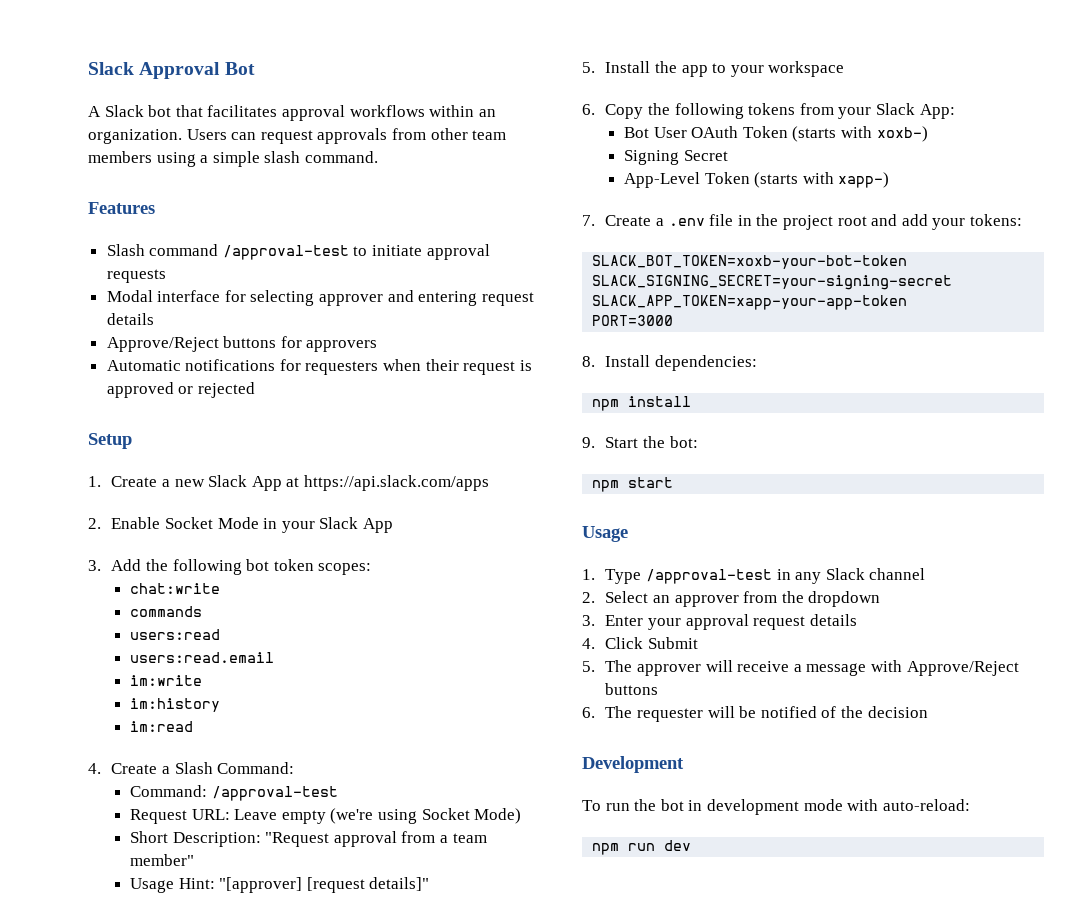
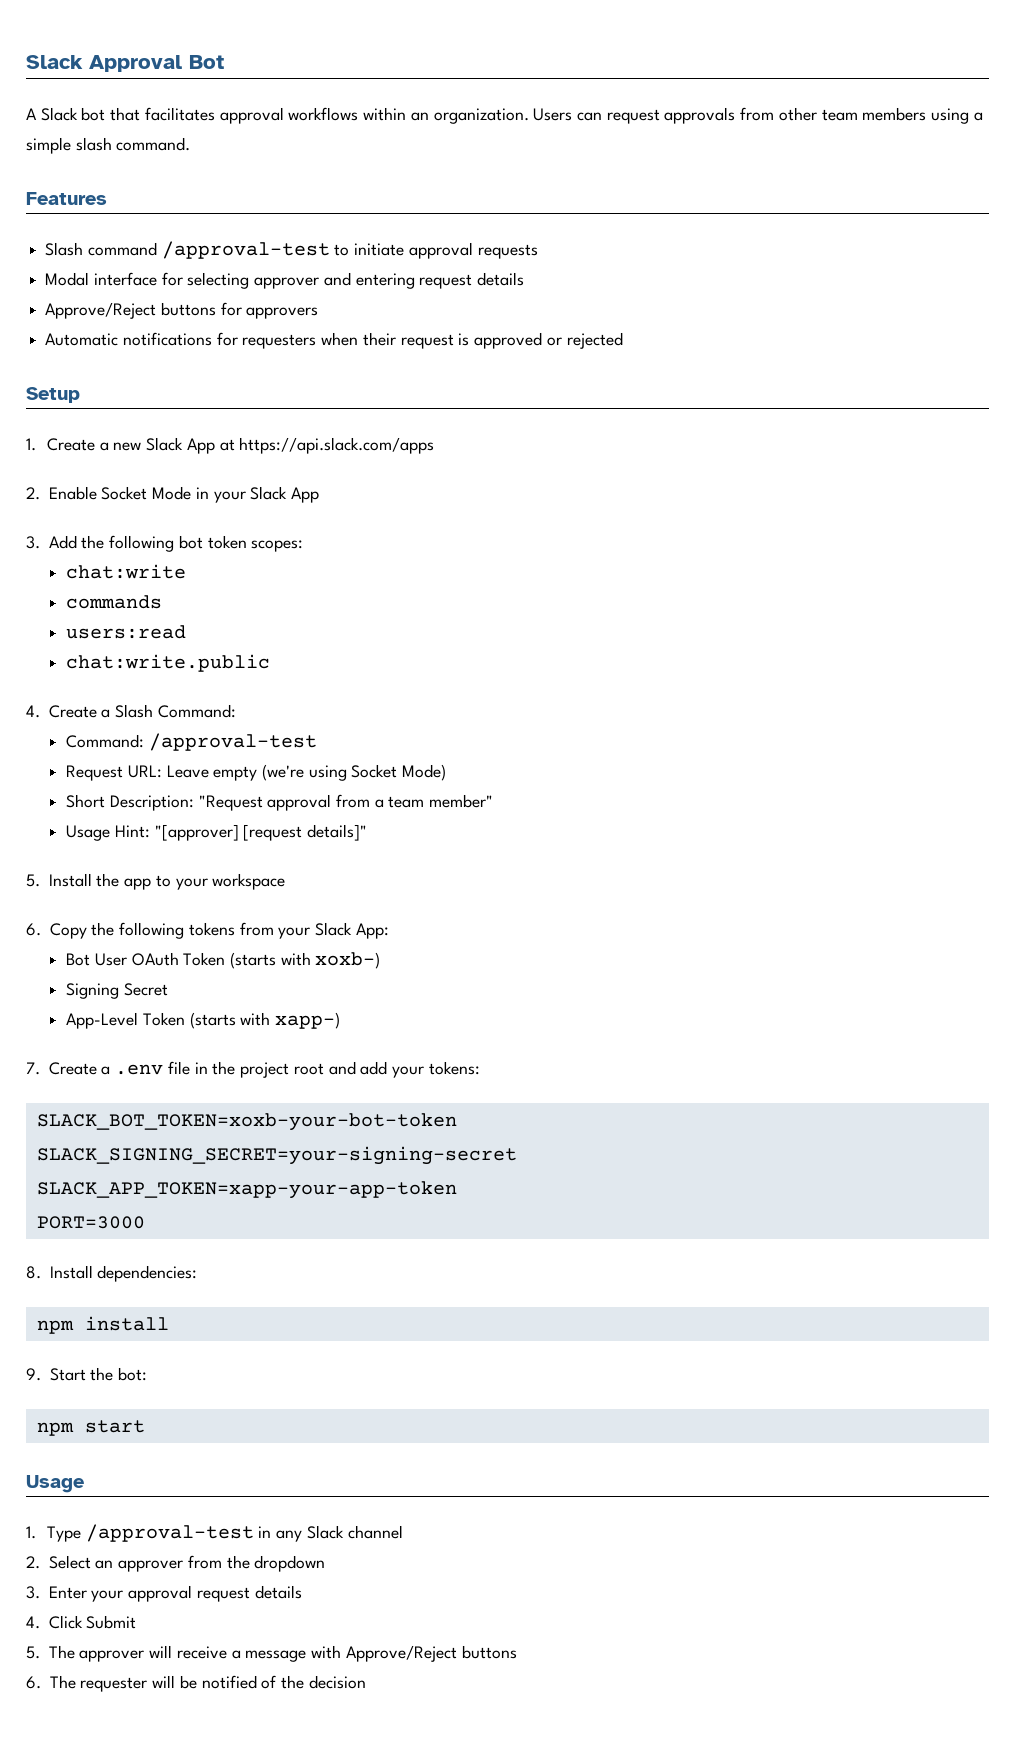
- users:read.email
- im:write
- im:history
- im:read
+ chat:write.public
- Development
- To run the bot in development mode with auto-reload:
- npm run dev

